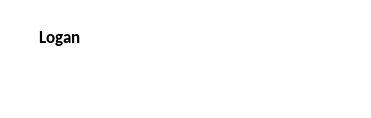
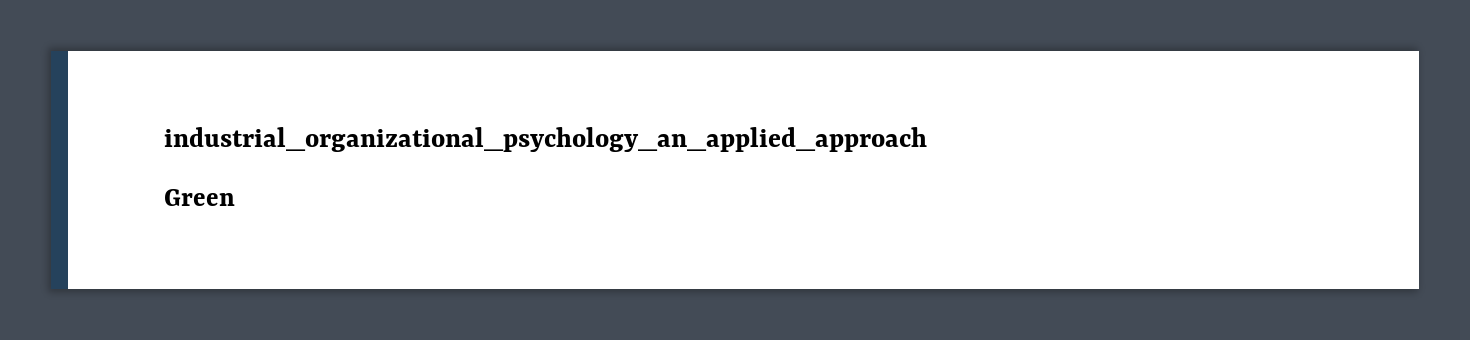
- Logan
+ industrial_organizational_psychology_an_applied_approach
+ Green

